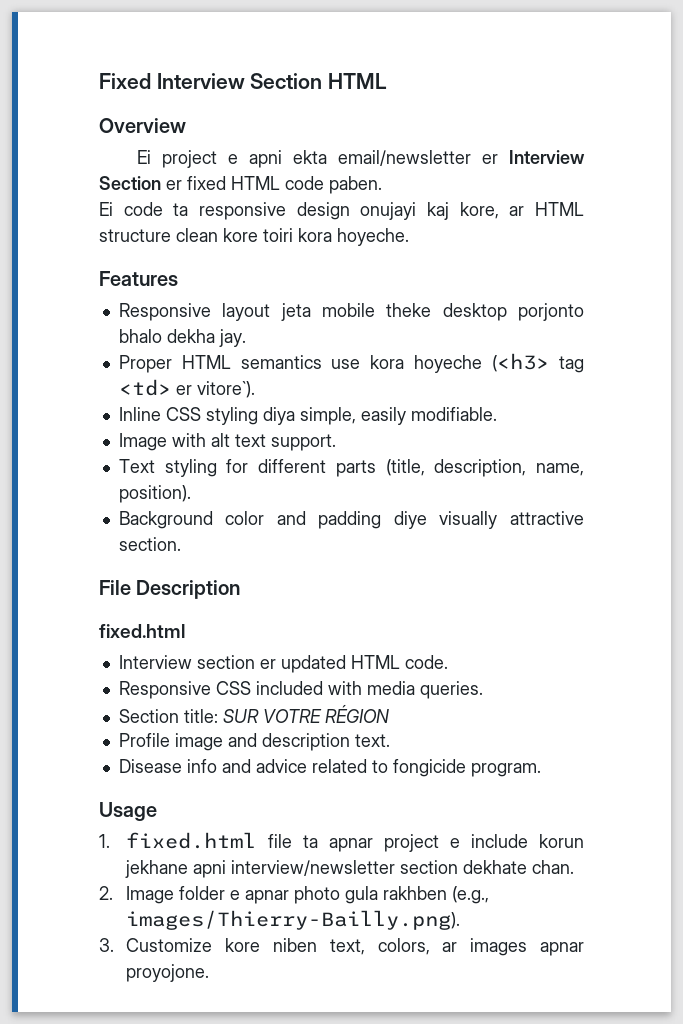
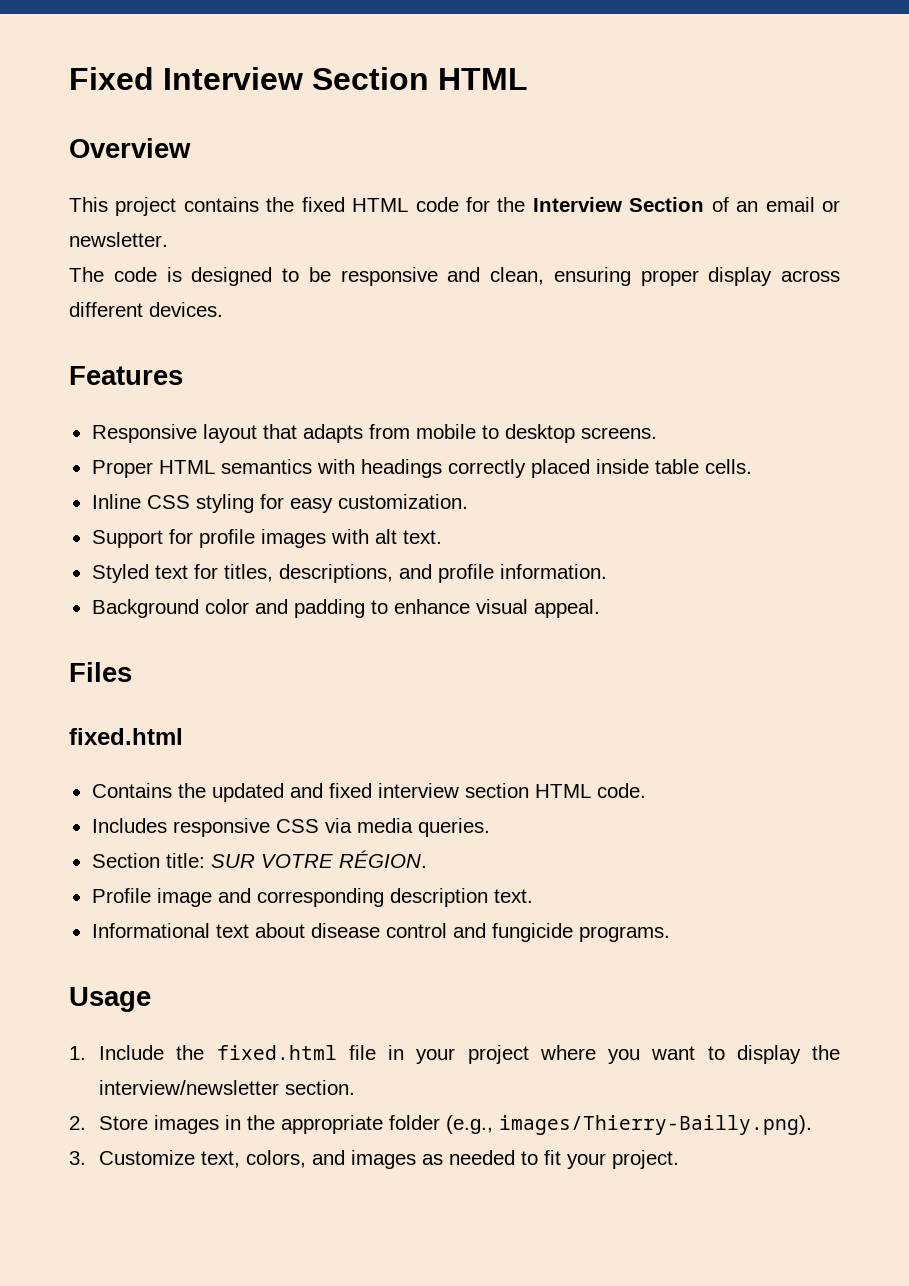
- Ei project e apni ekta email/newsletter er Interview Section er fixed HTML code paben.
- Ei code ta responsive design onujayi kaj kore, ar HTML structure clean kore toiri kora hoyeche.
+ This project contains the fixed HTML code for the Interview Section of an email or newsletter.
+ The code is designed to be responsive and clean, ensuring proper display across different devices.
  Features
- Responsive layout jeta mobile theke desktop porjonto bhalo dekha jay.
- Proper HTML semantics use kora hoyeche (<h3> tag <td> er vitore`).
- Inline CSS styling diya simple, easily modifiable.
- Image with alt text support.
- Text styling for different parts (title, description, name, position).
- Background color and padding diye visually attractive section.
- File Description
+ Responsive layout that adapts from mobile to desktop screens.
+ Proper HTML semantics with headings correctly placed inside table cells.
+ Inline CSS styling for easy customization.
+ Support for profile images with alt text.
+ Styled text for titles, descriptions, and profile information.
+ Background color and padding to enhance visual appeal.
+ Files
  fixed.html
- Interview section er updated HTML code.
- Responsive CSS included with media queries.
+ Contains the updated and fixed interview section HTML code.
+ Includes responsive CSS via media queries.
- Section title: SUR VOTRE RÉGION
+ Section title: SUR VOTRE RÉGION.
- Profile image and description text.
+ Profile image and corresponding description text.
- Disease info and advice related to fongicide program.
+ Informational text about disease control and fungicide programs.
  Usage
- 1. fixed.html file ta apnar project e include korun jekhane apni interview/newsletter section dekhate chan.
- 2. Image folder e apnar photo gula rakhben (e.g., images/Thierry-Bailly.png).
- 3. Customize kore niben text, colors, ar images apnar proyojone.
+ 1. Include the fixed.html file in your project where you want to display the interview/newsletter section.
+ 2. Store images in the appropriate folder (e.g., images/Thierry-Bailly.png).
+ 3. Customize text, colors, and images as needed to fit your project.

